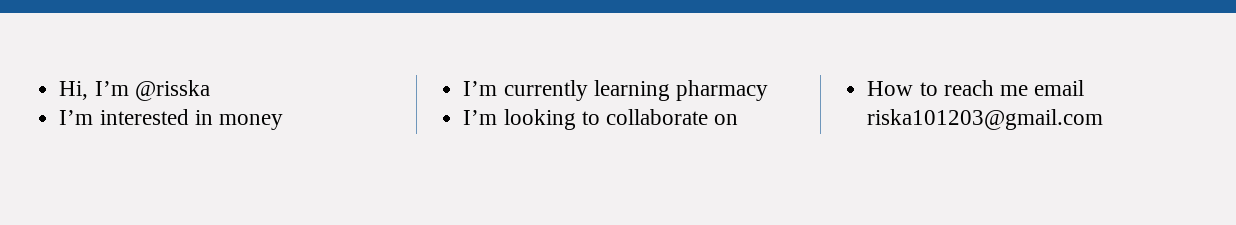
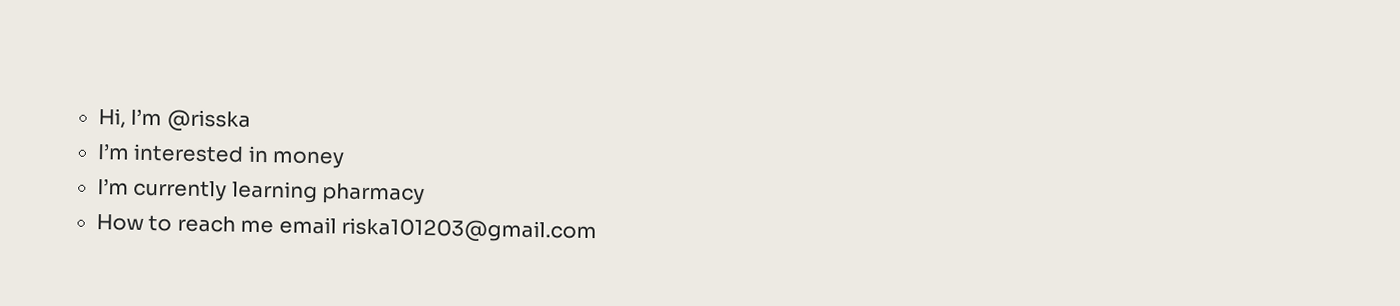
- I’m looking to collaborate on

